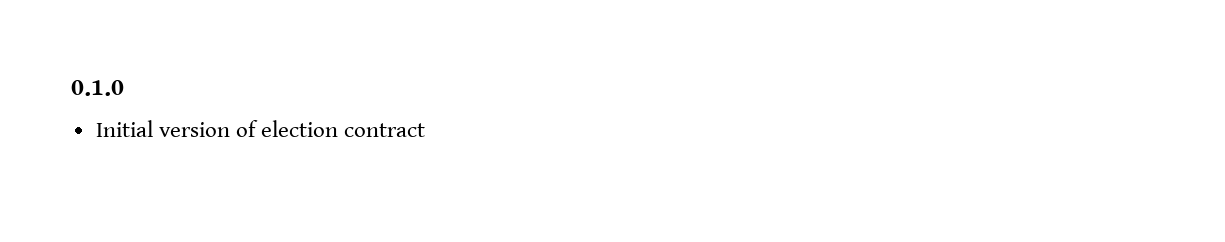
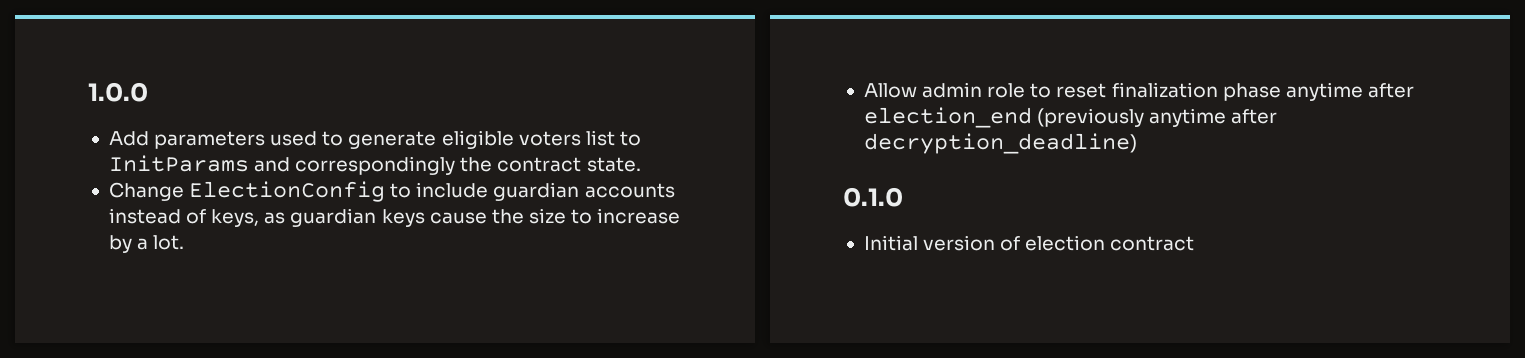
+ 1.0.0
+ Add parameters used to generate eligible voters list to InitParams and correspondingly the contract state.
+ Change ElectionConfig to include guardian accounts instead of keys, as guardian keys cause the size to increase by a lot.
+ Allow admin role to reset finalization phase anytime after election_end (previously anytime after decryption_deadline)

